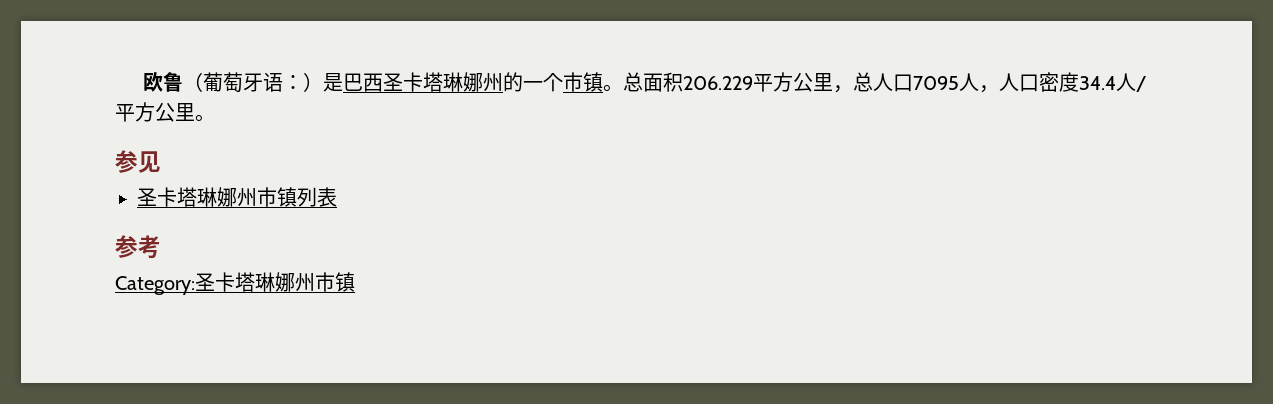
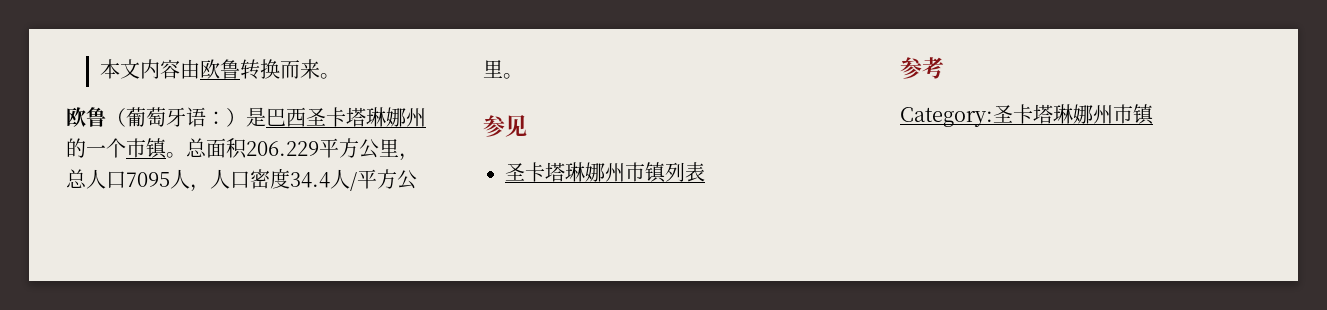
+ 本文内容由欧鲁转换而来。

